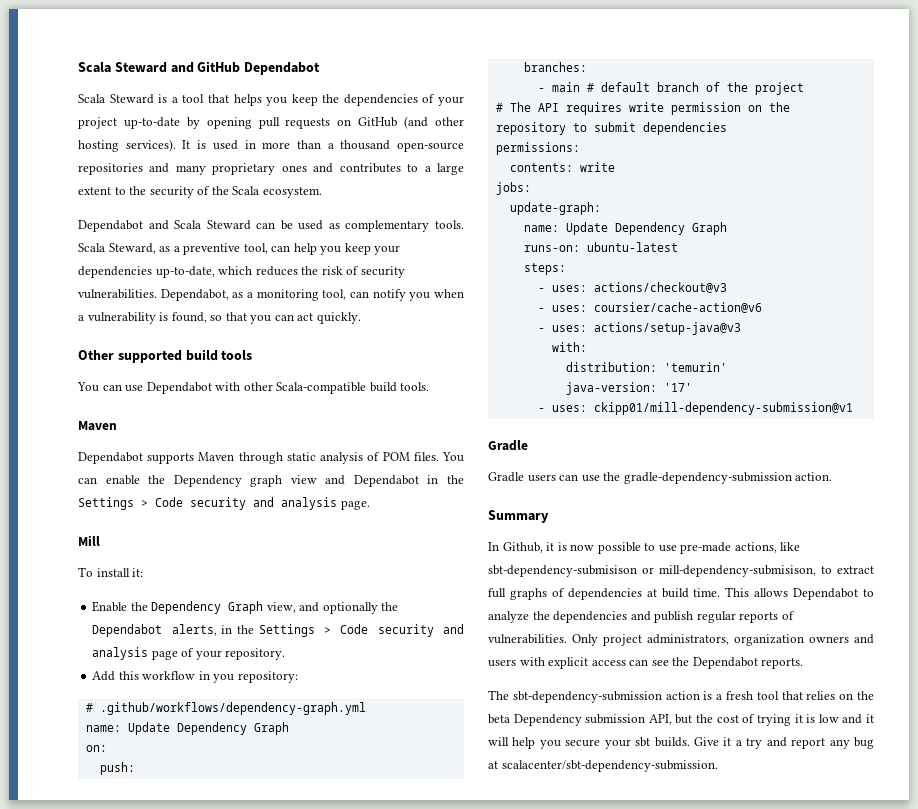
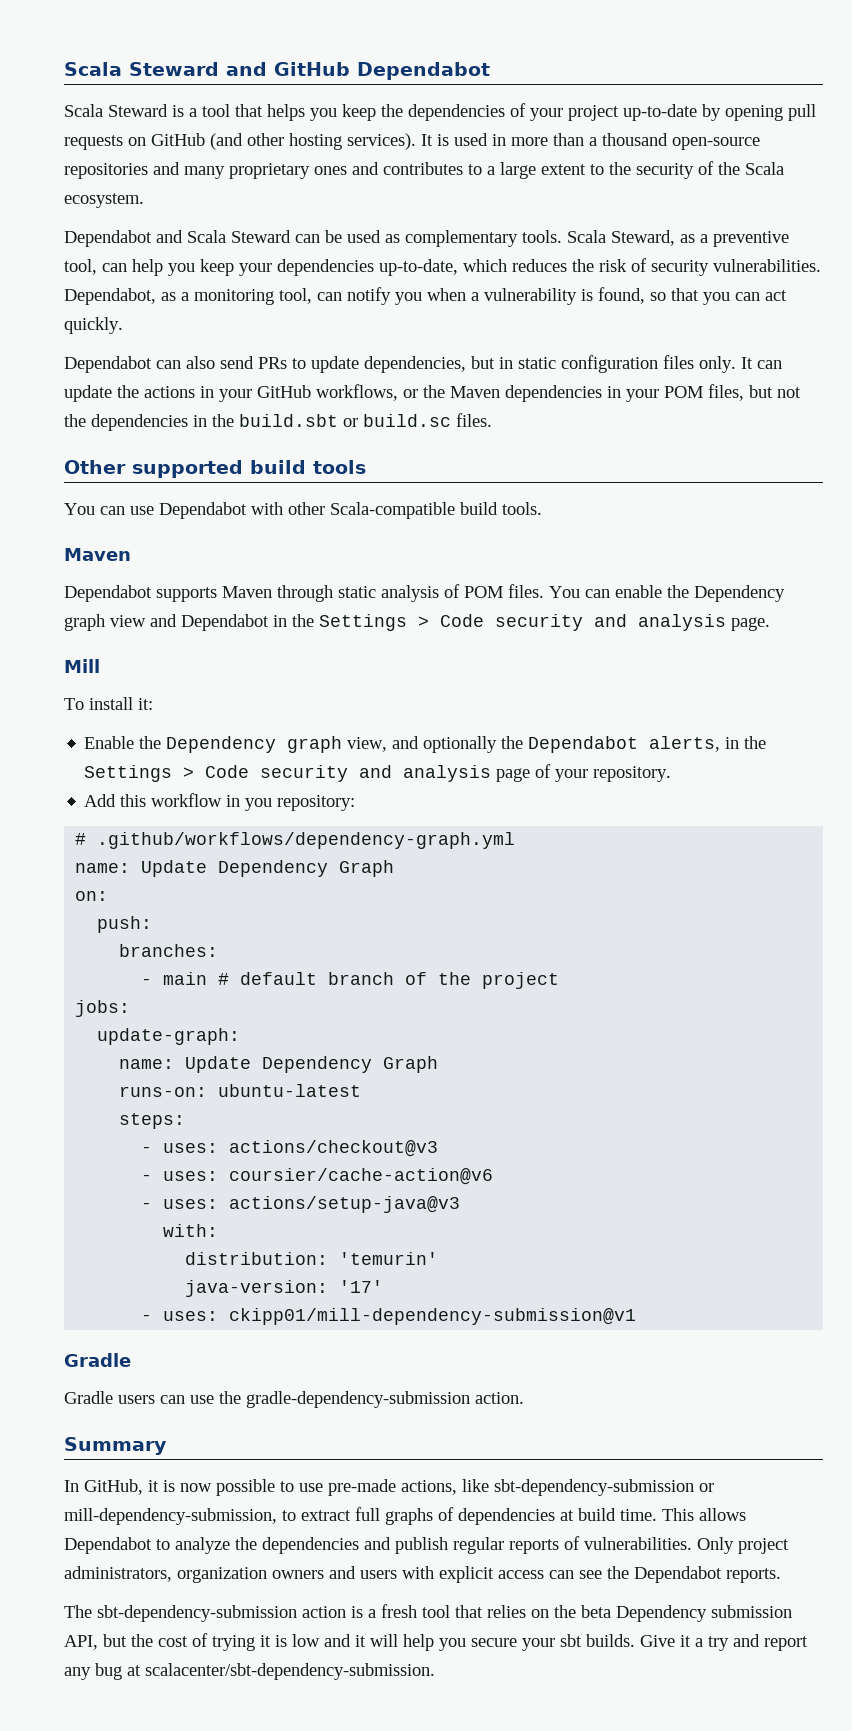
+ Dependabot can also send PRs to update dependencies, but in static configuration files only. It can update the actions in your GitHub workflows, or the Maven dependencies in your POM files, but not the dependencies in the build.sbt or build.sc files.
- Enable the Dependency Graph view, and optionally the Dependabot alerts, in the Settings > Code security and analysis page of your repository.
+ Enable the Dependency graph view, and optionally the Dependabot alerts, in the Settings > Code security and analysis page of your repository.
- # The API requires write permission on the repository to submit dependencies
- permissions:
- contents: write
- In Github, it is now possible to use pre-made actions, like sbt-dependency-submisison or mill-dependency-submisison, to extract full graphs of dependencies at build time.
+ In GitHub, it is now possible to use pre-made actions, like sbt-dependency-submission or mill-dependency-submission, to extract full graphs of dependencies at build time.

